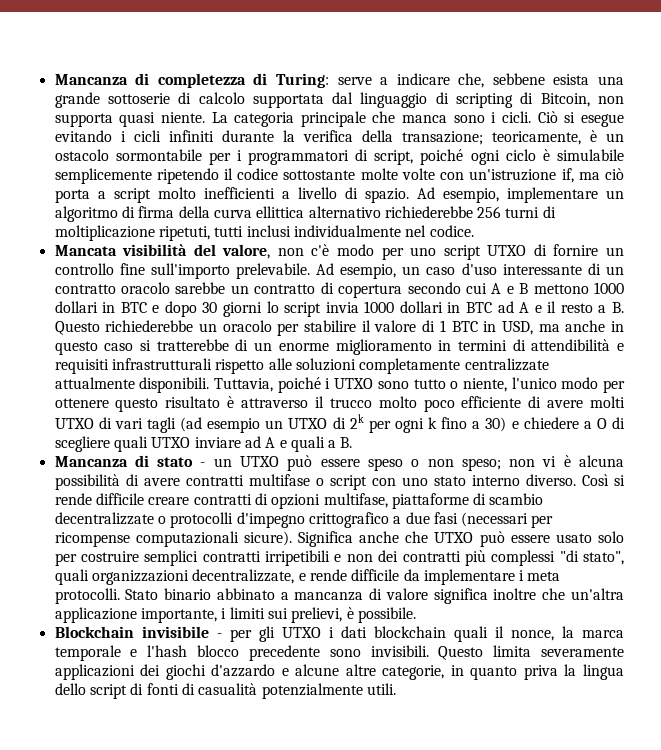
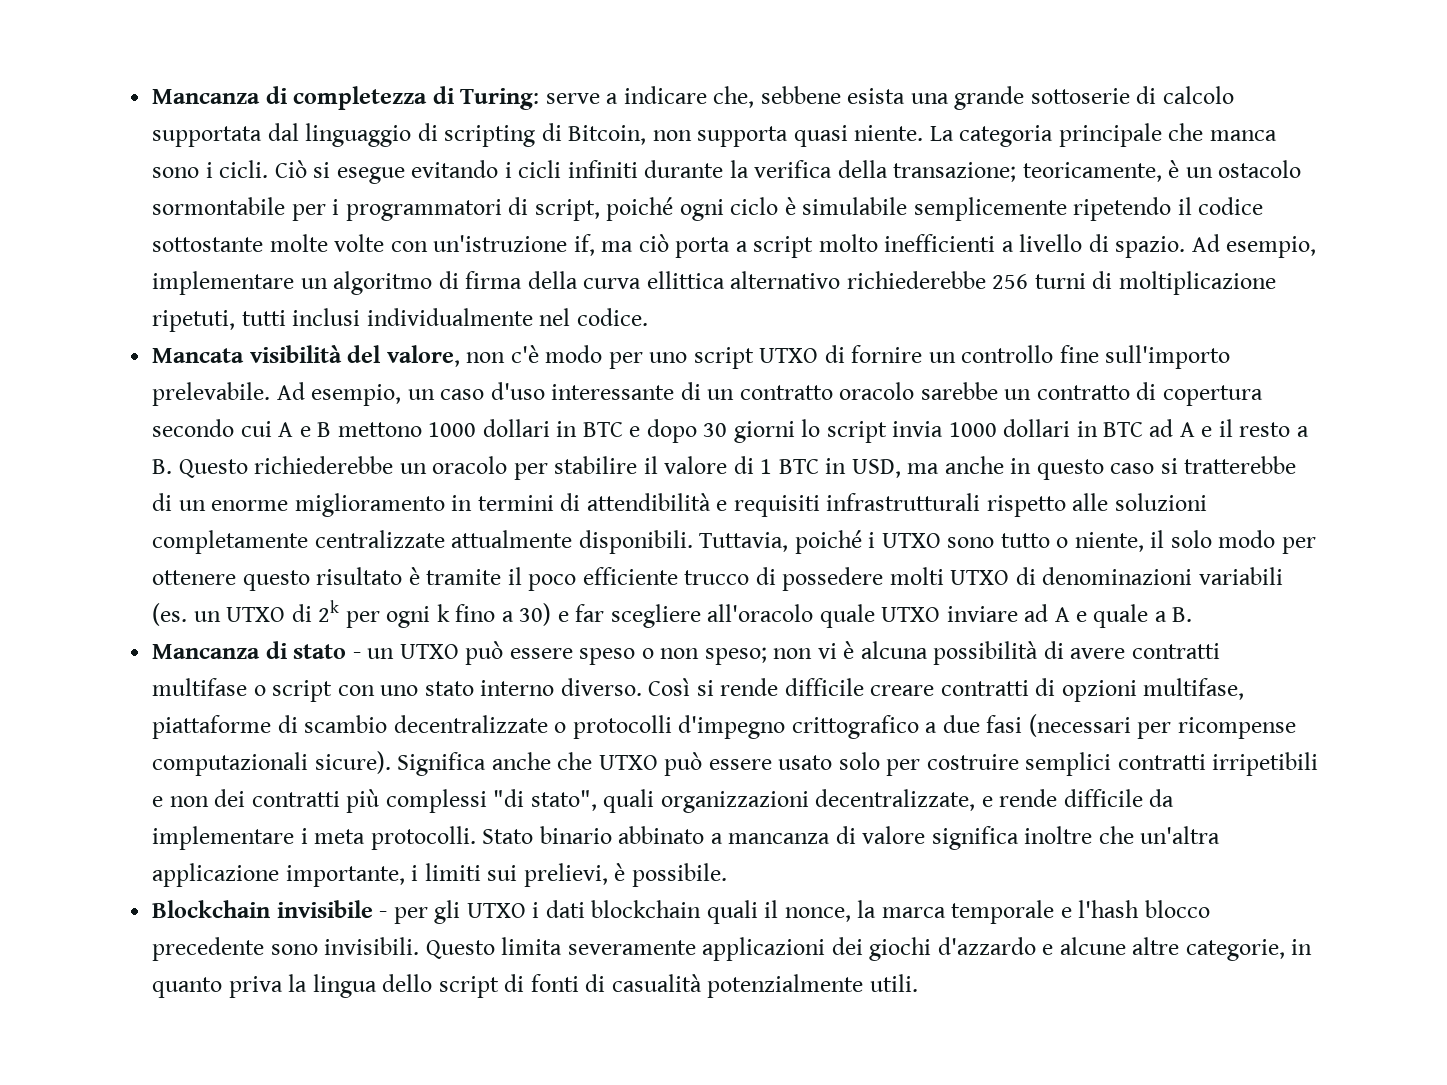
- Tuttavia, poiché i UTXO sono tutto o niente, l'unico modo per ottenere questo risultato è attraverso il trucco molto poco efficiente di avere molti UTXO di vari tagli (ad esempio un UTXO di 2k per ogni k fino a 30) e chiedere a O di scegliere quali UTXO inviare ad A e quali a B.
+ Tuttavia, poiché i UTXO sono tutto o niente, il solo modo per ottenere questo risultato è tramite il poco efficiente trucco di possedere molti UTXO di denominazioni variabili (es. un UTXO di 2k per ogni k fino a 30) e far scegliere all'oracolo quale UTXO inviare ad A e quale a B.

